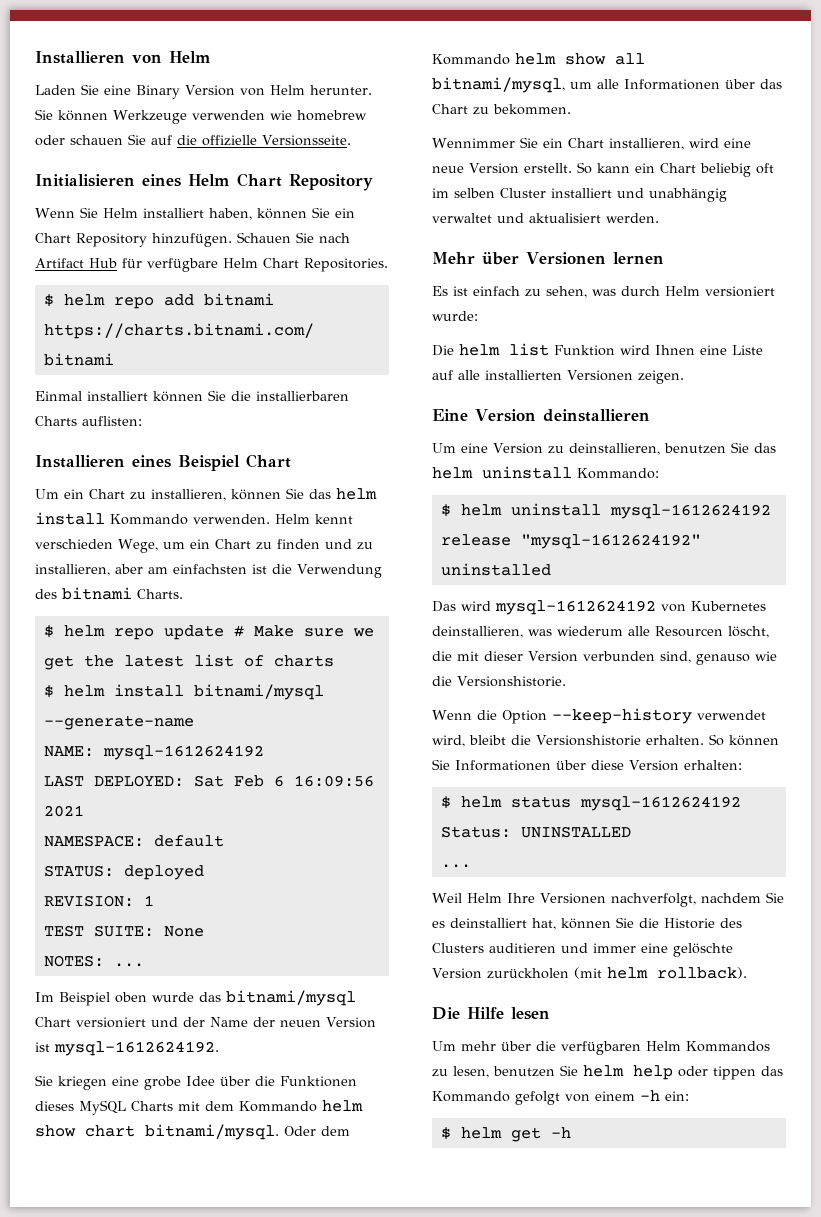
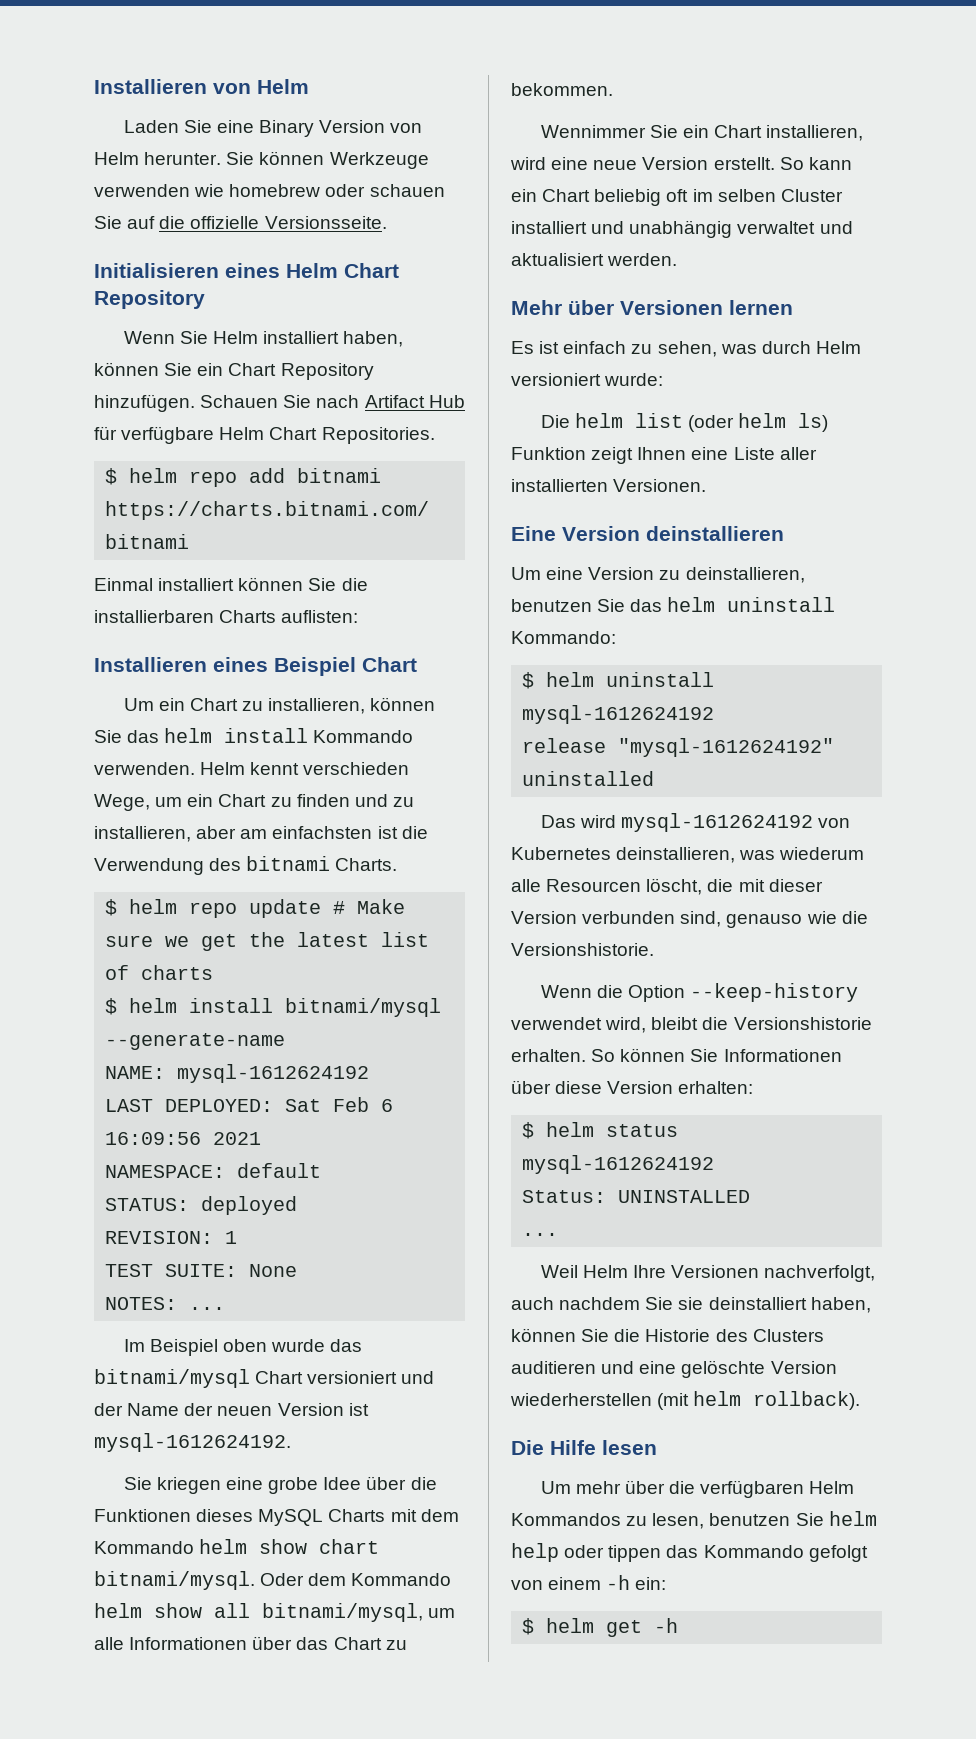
- Die helm list Funktion wird Ihnen eine Liste auf alle installierten Versionen zeigen.
+ Die helm list (oder helm ls) Funktion zeigt Ihnen eine Liste aller installierten Versionen.
- Weil Helm Ihre Versionen nachverfolgt, nachdem Sie es deinstalliert hat, können Sie die Historie des Clusters auditieren und immer eine gelöschte Version zurückholen (mit helm rollback).
+ Weil Helm Ihre Versionen nachverfolgt, auch nachdem Sie sie deinstalliert haben, können Sie die Historie des Clusters auditieren und eine gelöschte Version wiederherstellen (mit helm rollback).

